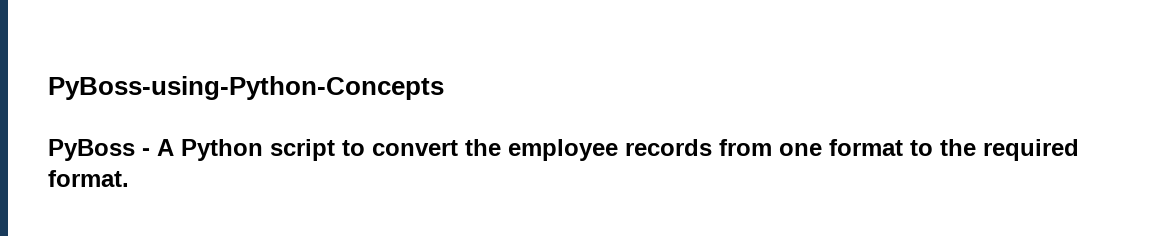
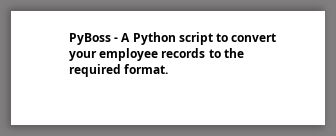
- PyBoss-using-Python-Concepts
- PyBoss - A Python script to convert the employee records from one format to the required format.
+ PyBoss - A Python script to convert your employee records to the required format.

